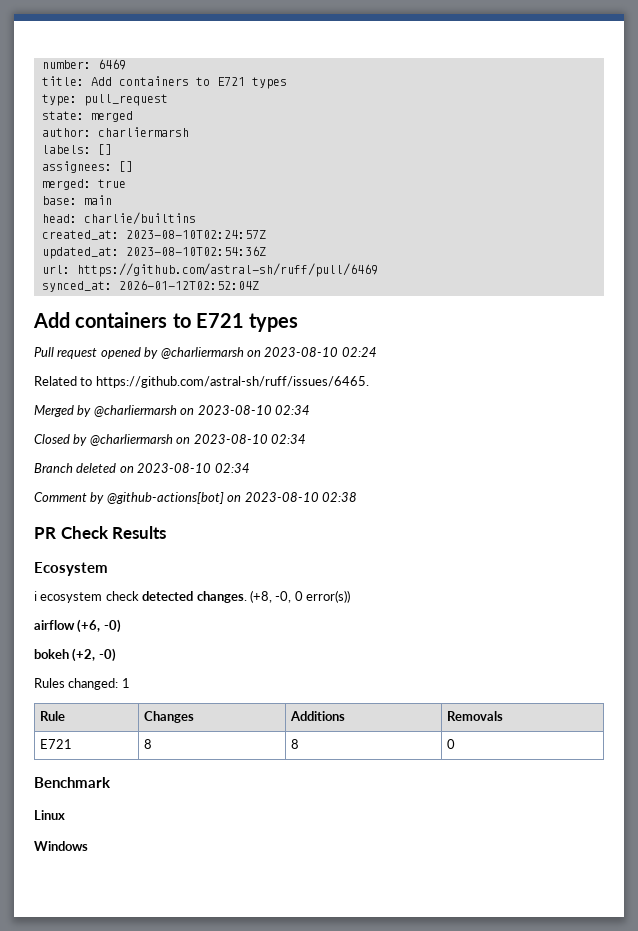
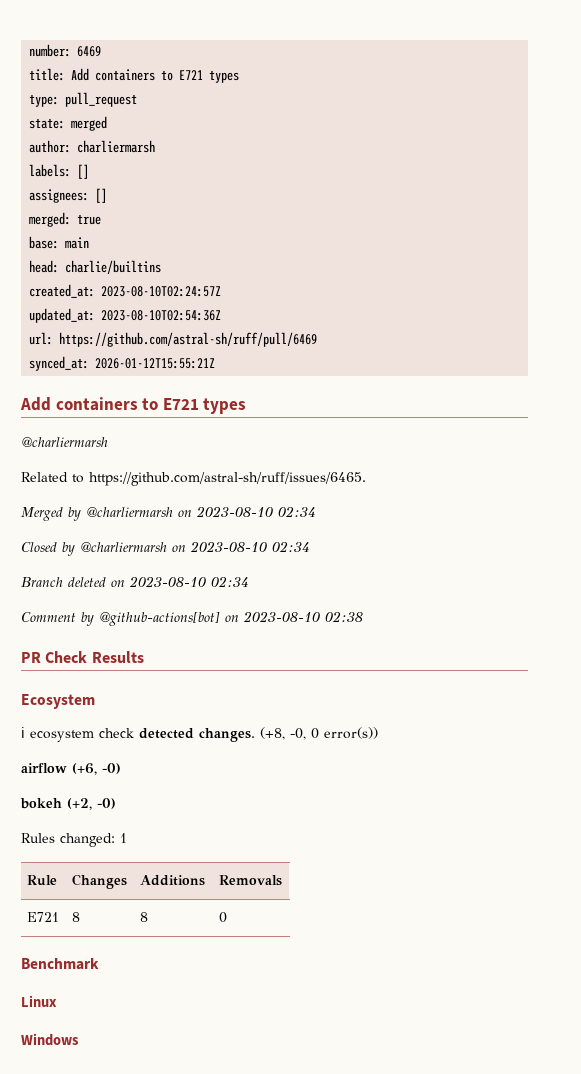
- synced_at: 2026-01-12T02:52:04Z
+ synced_at: 2026-01-12T15:55:21Z
  Add containers to E721 types
- Pull request opened by @charliermarsh on 2023-08-10 02:24
+ @charliermarsh

